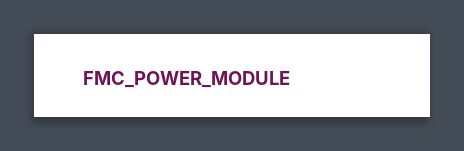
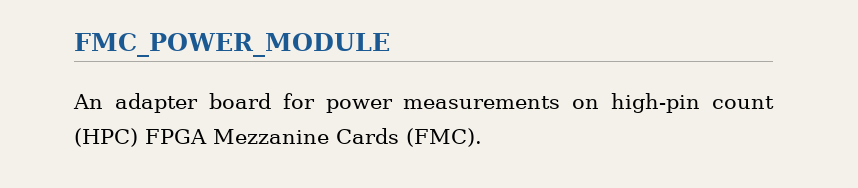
+ An adapter board for power measurements on high-pin count (HPC) FPGA Mezzanine Cards (FMC).

